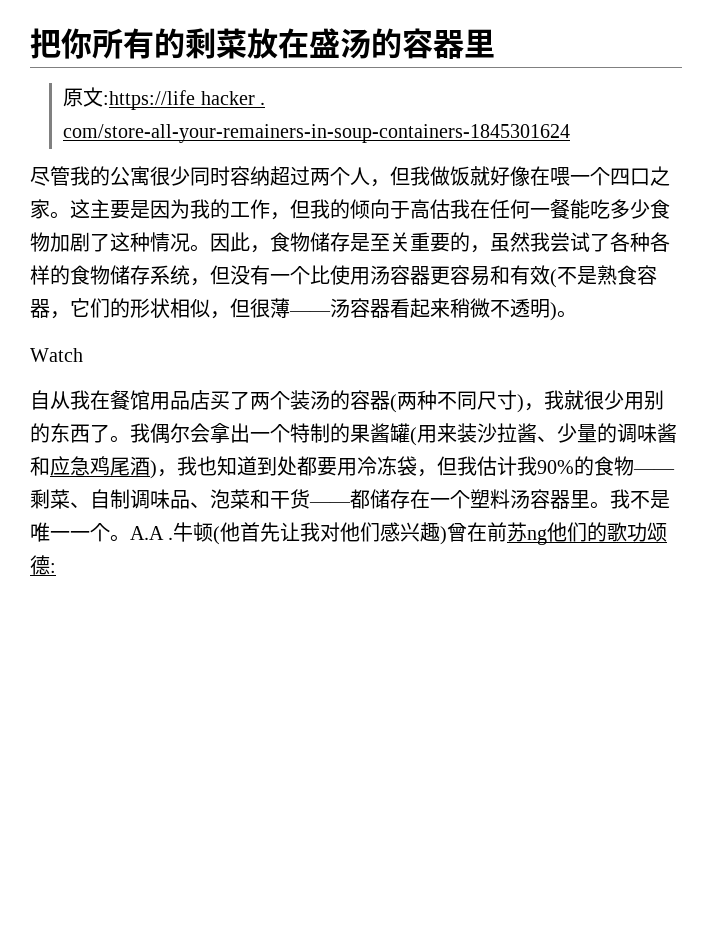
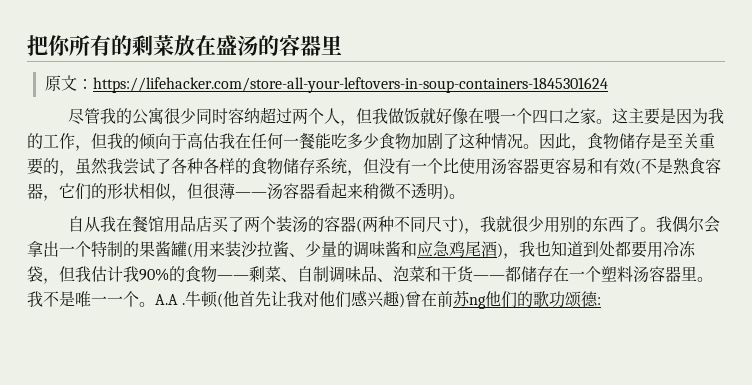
- 原文:https://life hacker . com/store-all-your-remainers-in-soup-containers-1845301624
+ 原文：https://lifehacker.com/store-all-your-leftovers-in-soup-containers-1845301624
- Watch

